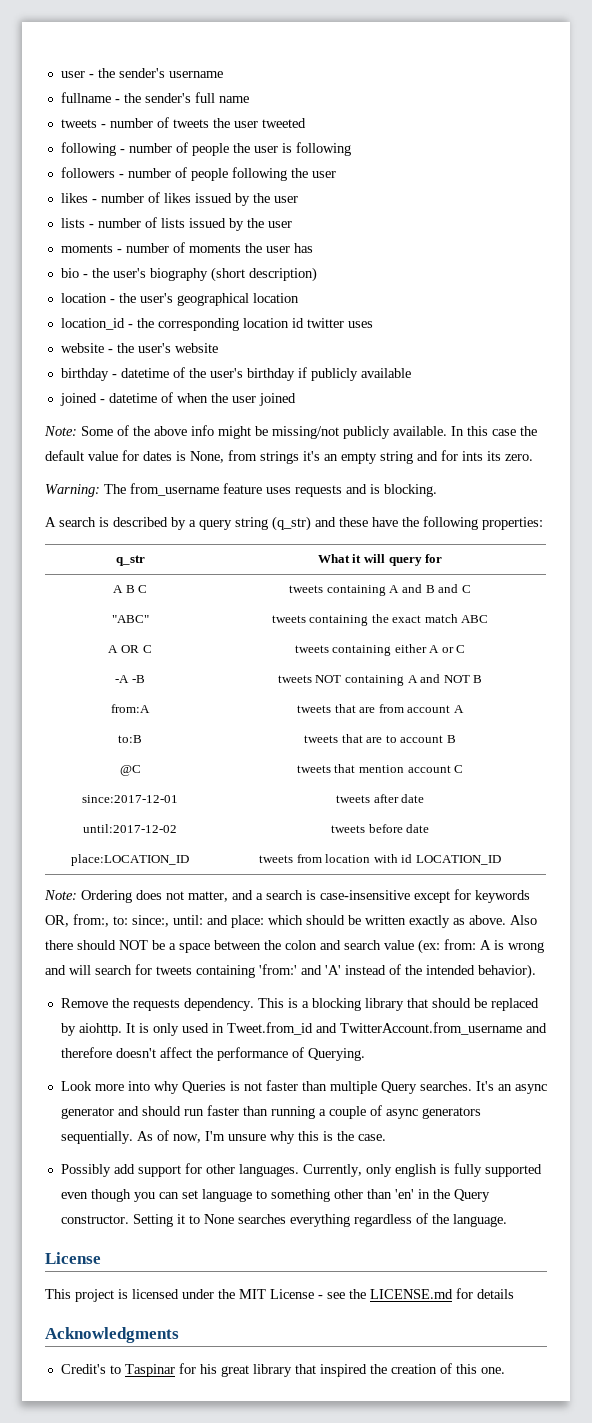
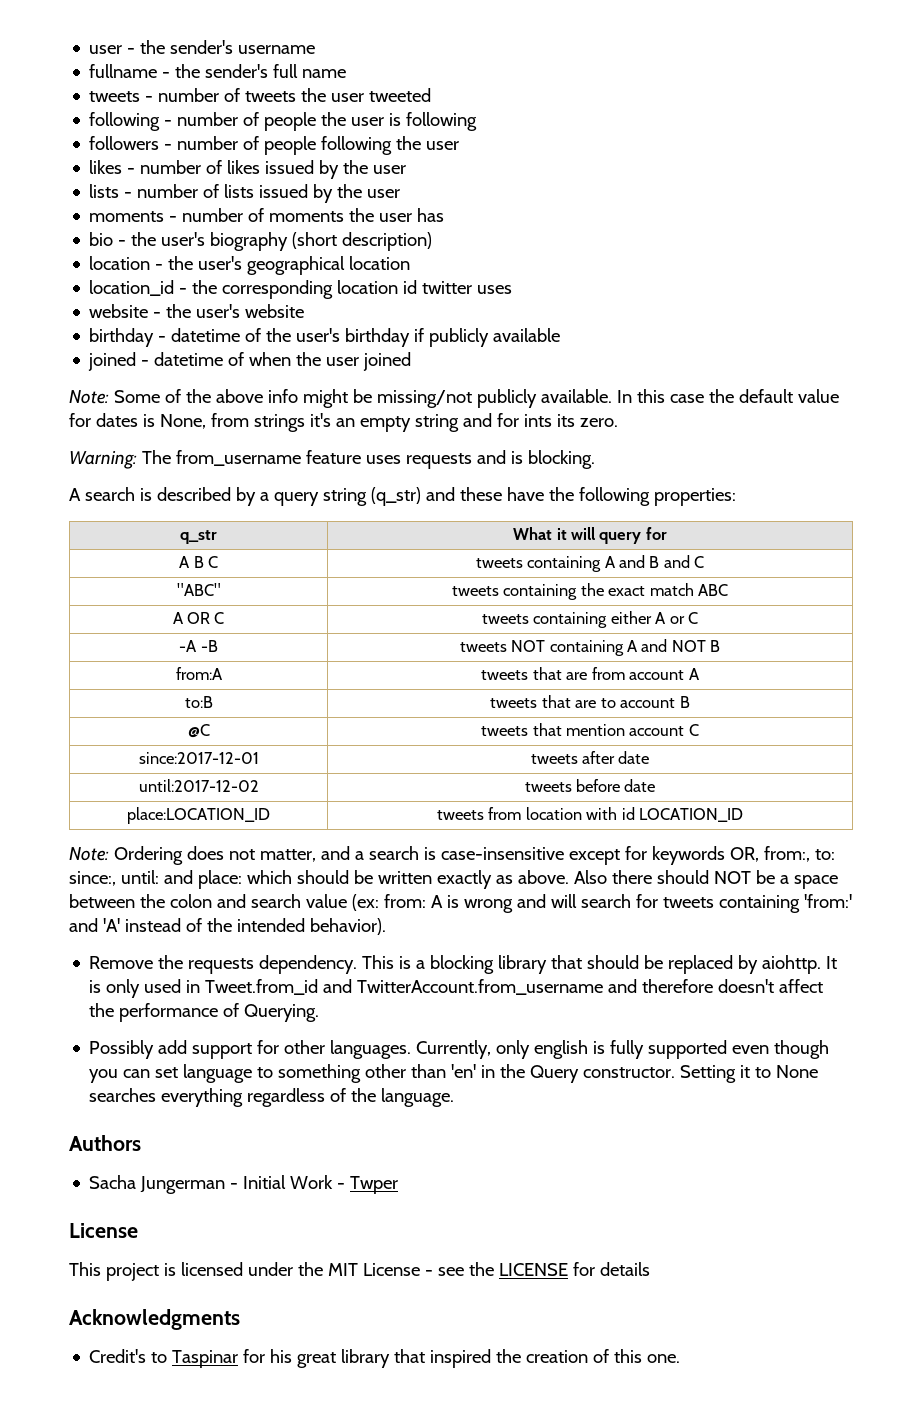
- Look more into why Queries is not faster than multiple Query searches. It's an async generator and should run faster than running a couple of async generators sequentially. As of now, I'm unsure why this is the case.
+ Authors
+ Sacha Jungerman - Initial Work - Twper
- This project is licensed under the MIT License - see the LICENSE.md for details
+ This project is licensed under the MIT License - see the LICENSE for details

